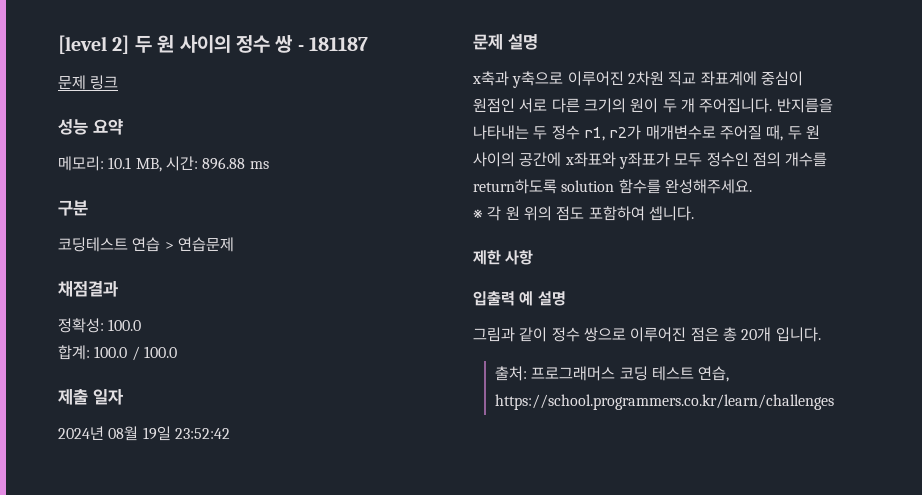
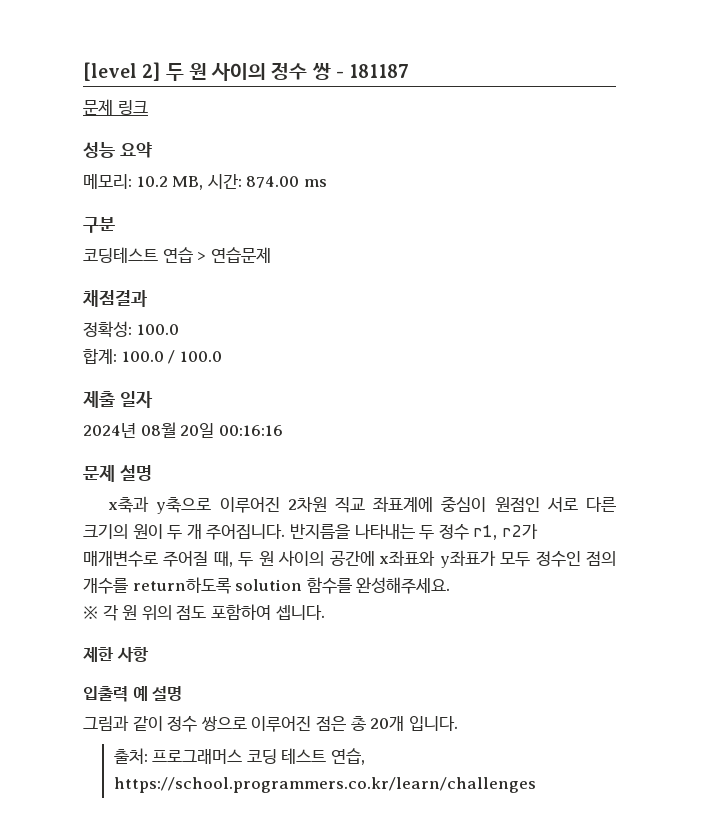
- 메모리: 10.1 MB, 시간: 896.88 ms
+ 메모리: 10.2 MB, 시간: 874.00 ms
- 2024년 08월 19일 23:52:42
+ 2024년 08월 20일 00:16:16

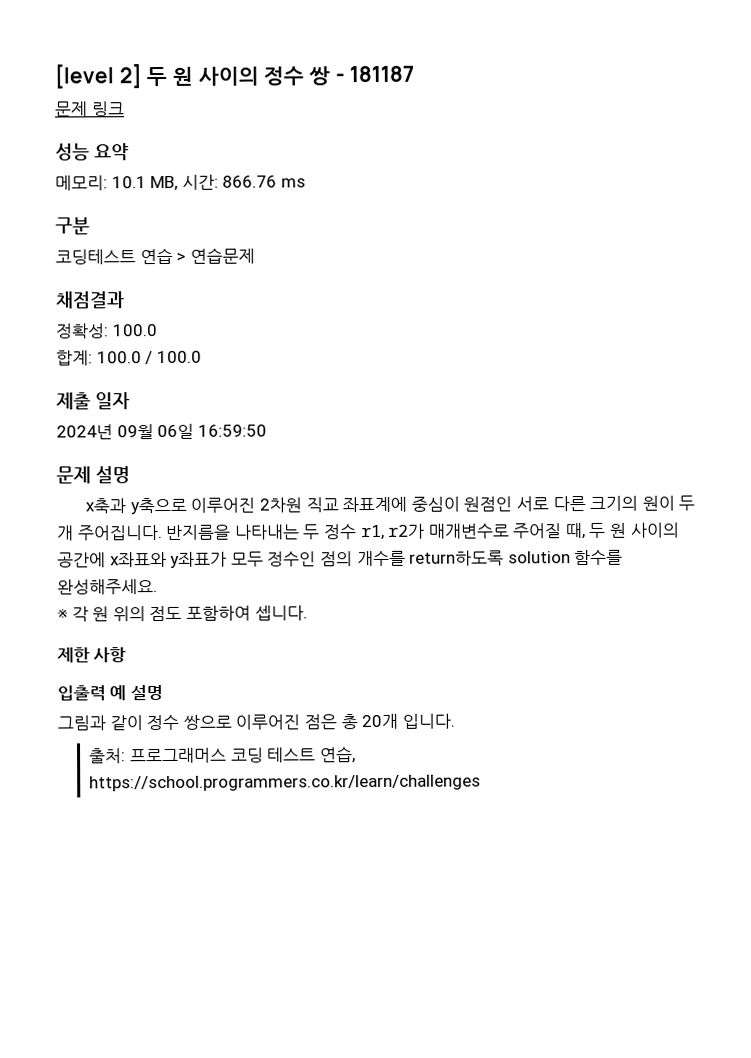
- 메모리: 10.2 MB, 시간: 874.00 ms
+ 메모리: 10.1 MB, 시간: 866.76 ms
- 2024년 08월 20일 00:16:16
+ 2024년 09월 06일 16:59:50

